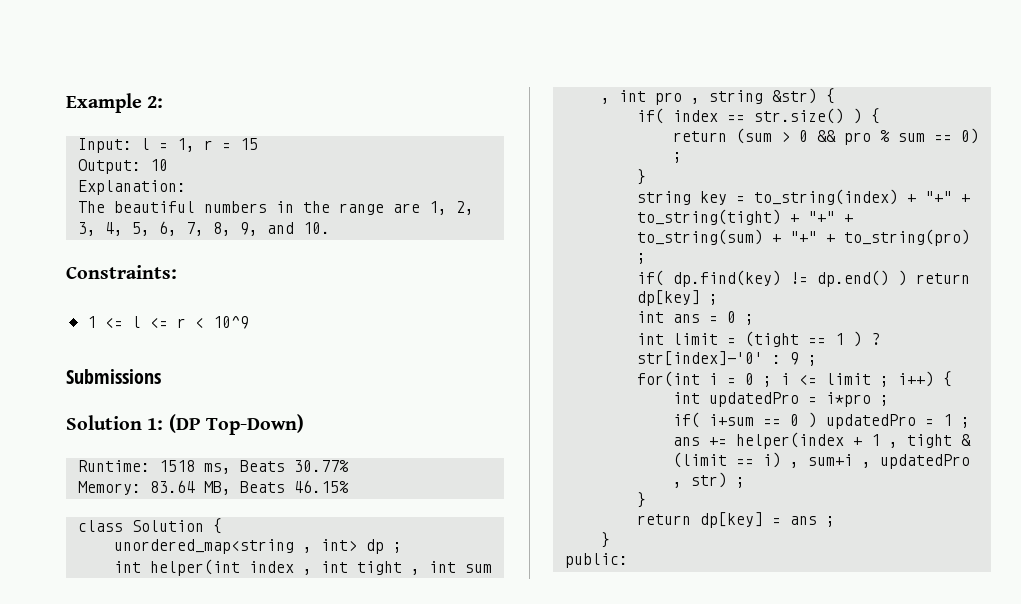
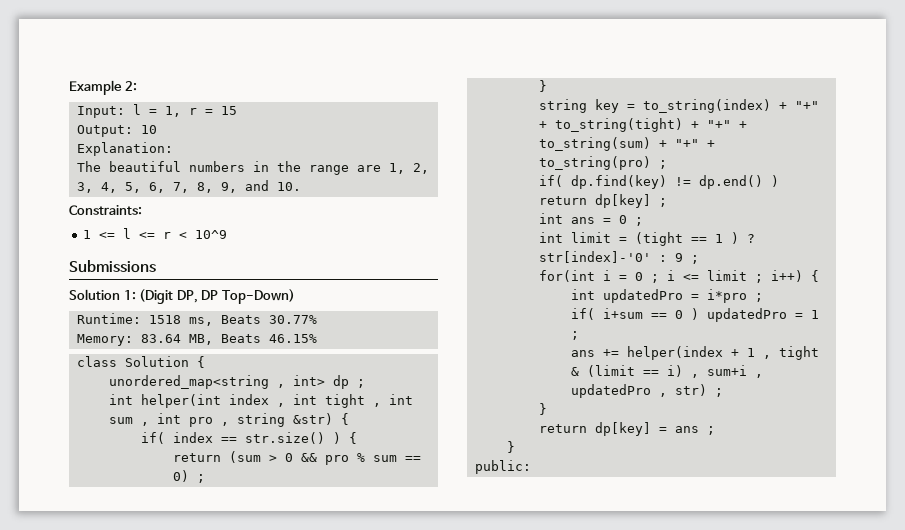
- Solution 1: (DP Top-Down)
+ Solution 1: (Digit DP, DP Top-Down)

